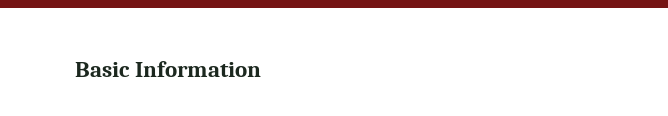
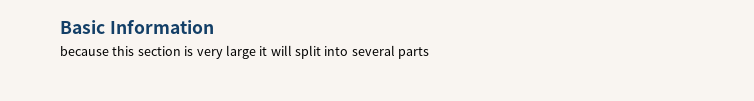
+ because this section is very large it will split into several parts

